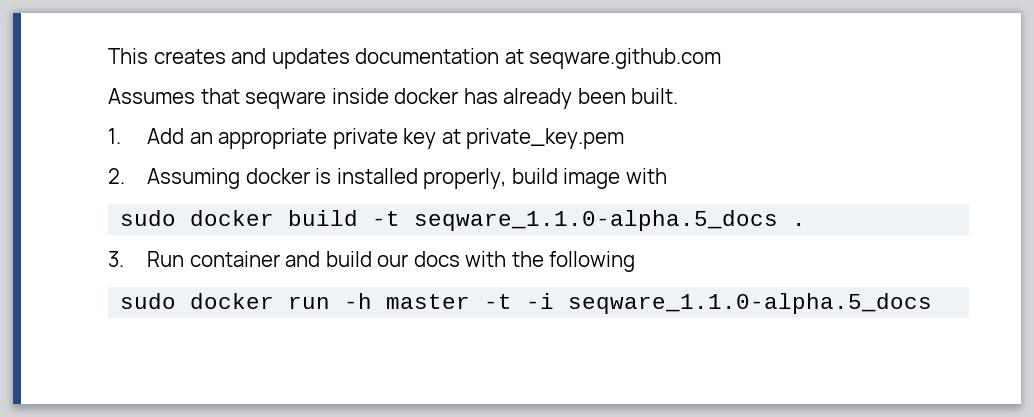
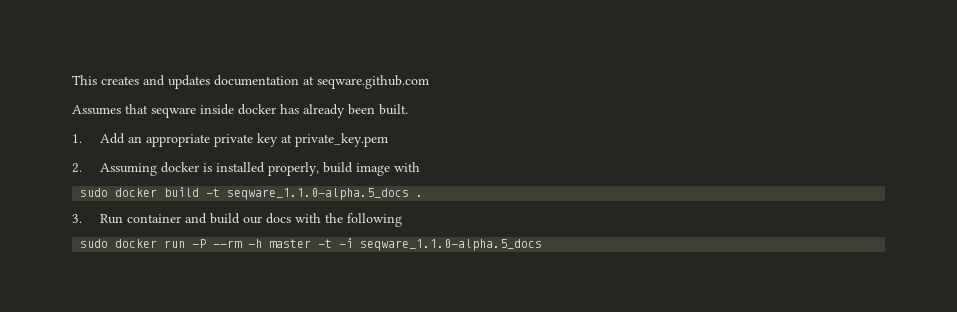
- sudo docker run -h master -t -i seqware_1.1.0-alpha.5_docs
+ sudo docker run -P --rm -h master -t -i seqware_1.1.0-alpha.5_docs

